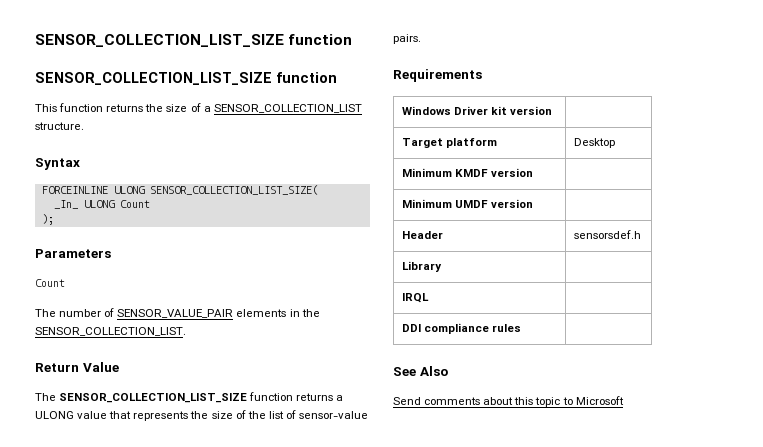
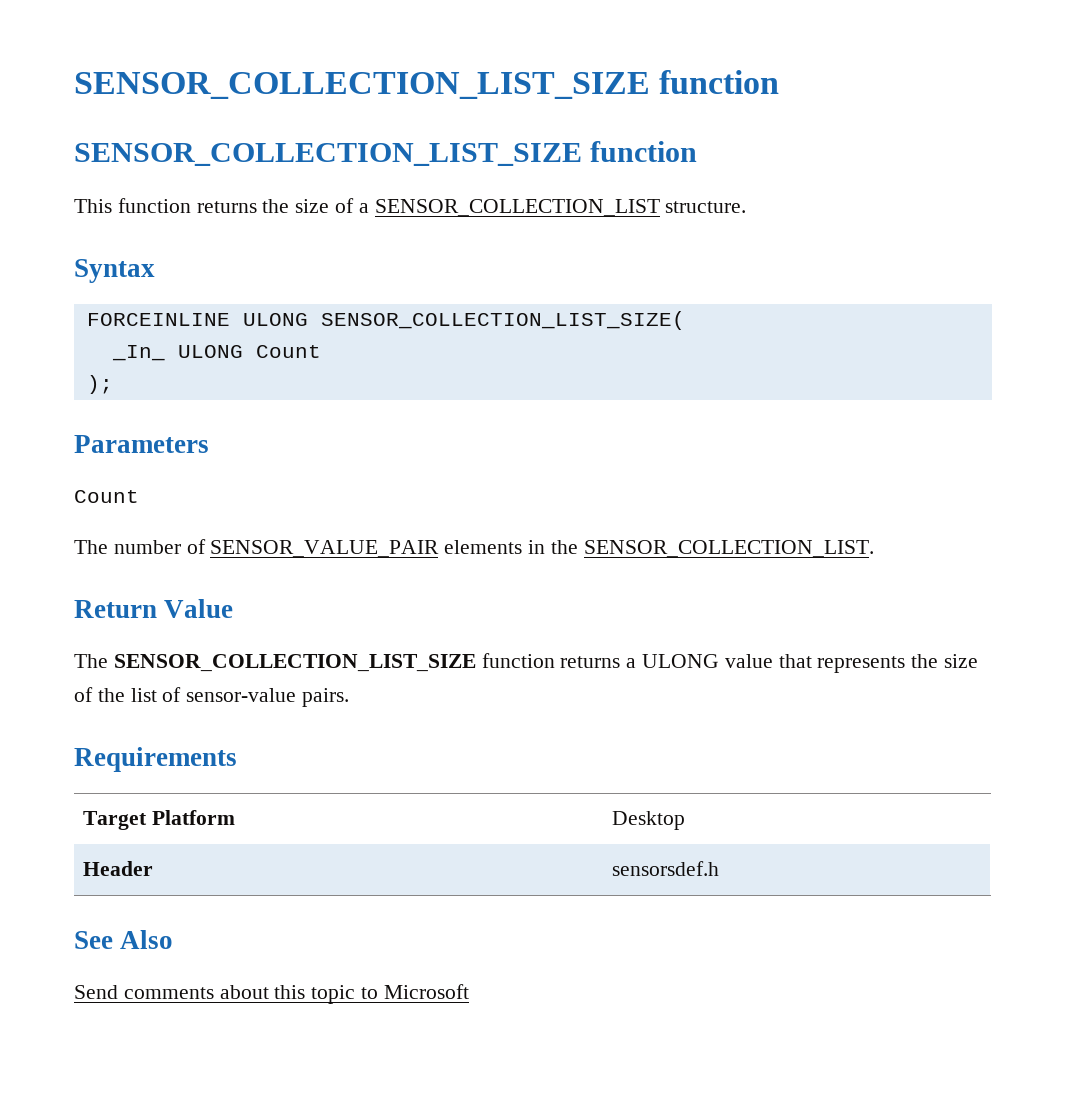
- Windows Driver kit version |
- Target platform | Desktop
+ Target Platform | Desktop
- Minimum KMDF version |
- Minimum UMDF version |
  Header | sensorsdef.h
- Library |
- IRQL |
- DDI compliance rules |

